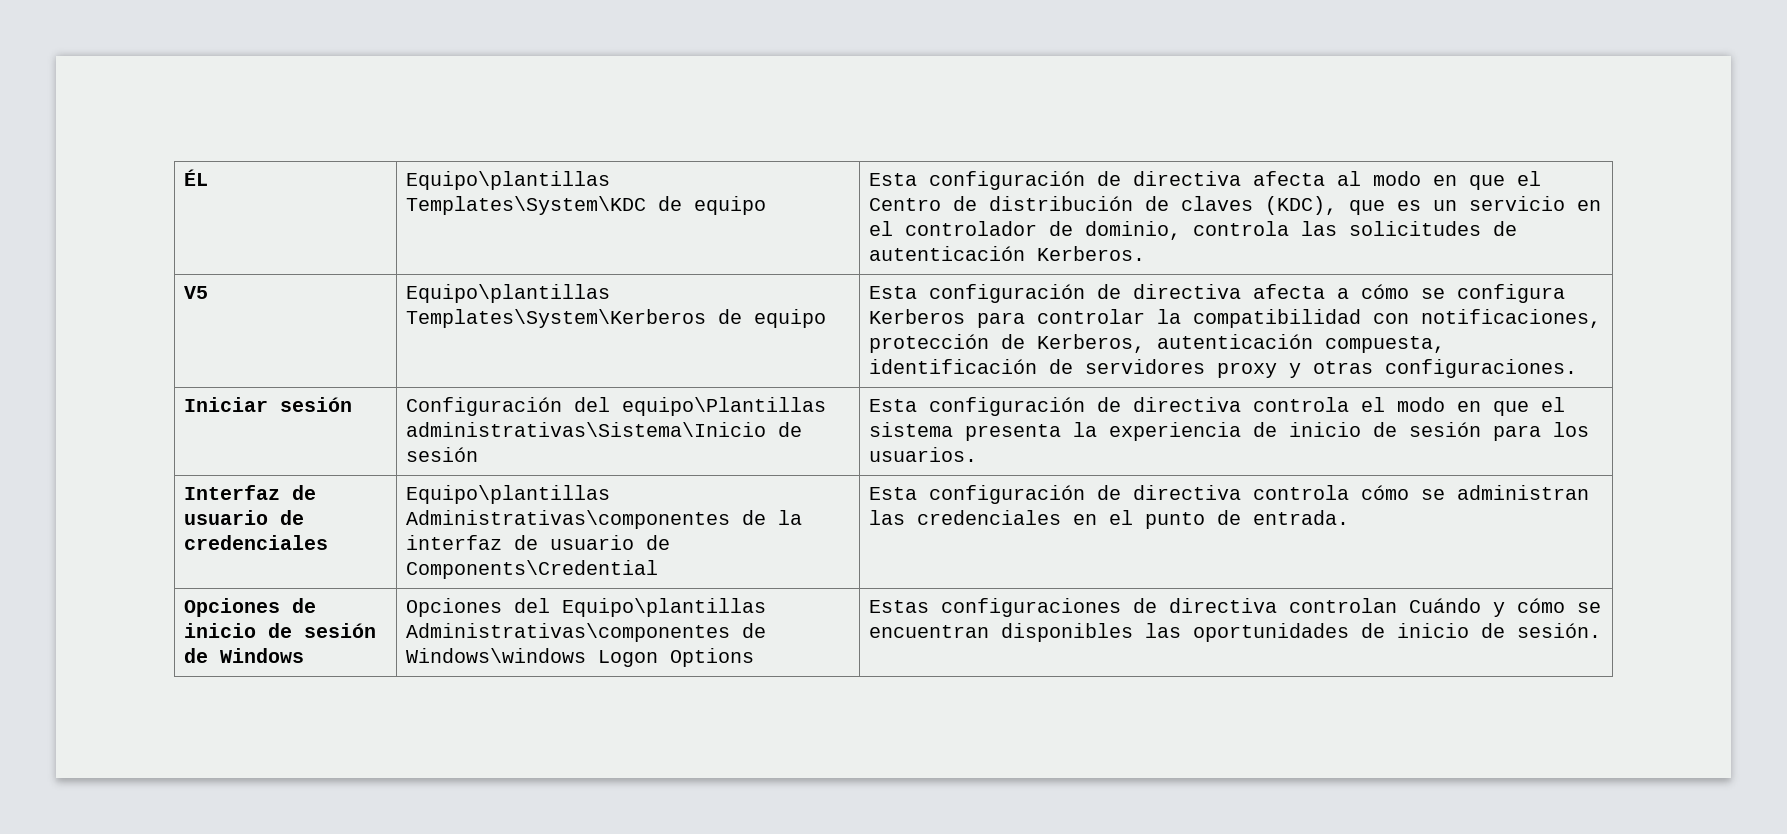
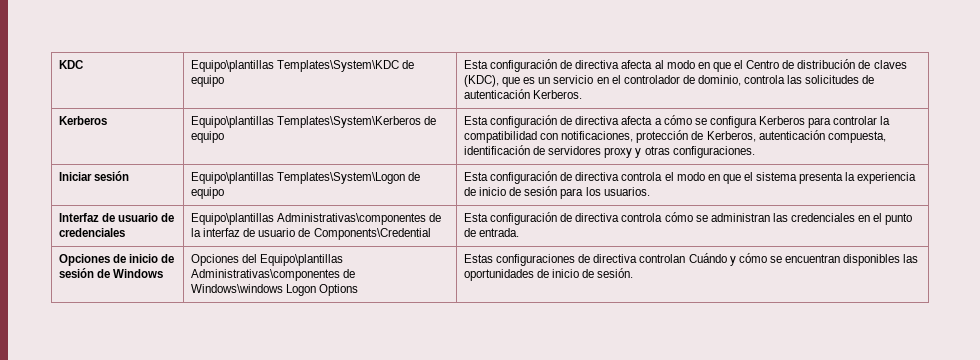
- ÉL | Equipo\plantillas Templates\System\KDC de equipo | Esta configuración de directiva afecta al modo en que el Centro de distribución de claves (KDC), que es un servicio en el controlador de dominio, controla las solicitudes de autenticación Kerberos.
+ KDC | Equipo\plantillas Templates\System\KDC de equipo | Esta configuración de directiva afecta al modo en que el Centro de distribución de claves (KDC), que es un servicio en el controlador de dominio, controla las solicitudes de autenticación Kerberos.
- V5 | Equipo\plantillas Templates\System\Kerberos de equipo | Esta configuración de directiva afecta a cómo se configura Kerberos para controlar la compatibilidad con notificaciones, protección de Kerberos, autenticación compuesta, identificación de servidores proxy y otras configuraciones.
+ Kerberos | Equipo\plantillas Templates\System\Kerberos de equipo | Esta configuración de directiva afecta a cómo se configura Kerberos para controlar la compatibilidad con notificaciones, protección de Kerberos, autenticación compuesta, identificación de servidores proxy y otras configuraciones.
- Iniciar sesión | Configuración del equipo\Plantillas administrativas\Sistema\Inicio de sesión | Esta configuración de directiva controla el modo en que el sistema presenta la experiencia de inicio de sesión para los usuarios.
+ Iniciar sesión | Equipo\plantillas Templates\System\Logon de equipo | Esta configuración de directiva controla el modo en que el sistema presenta la experiencia de inicio de sesión para los usuarios.

